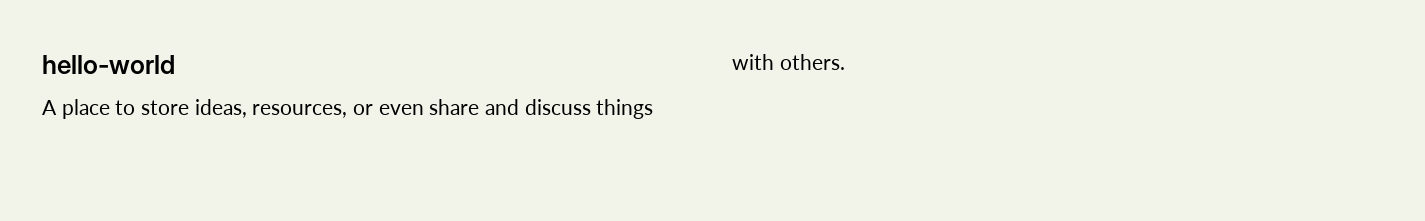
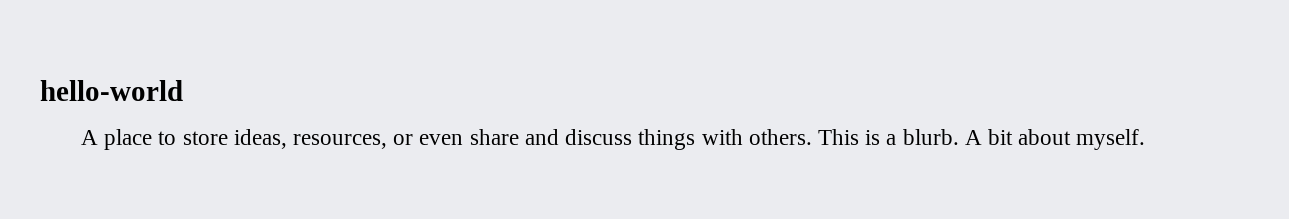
+ This is a blurb. A bit about myself.

